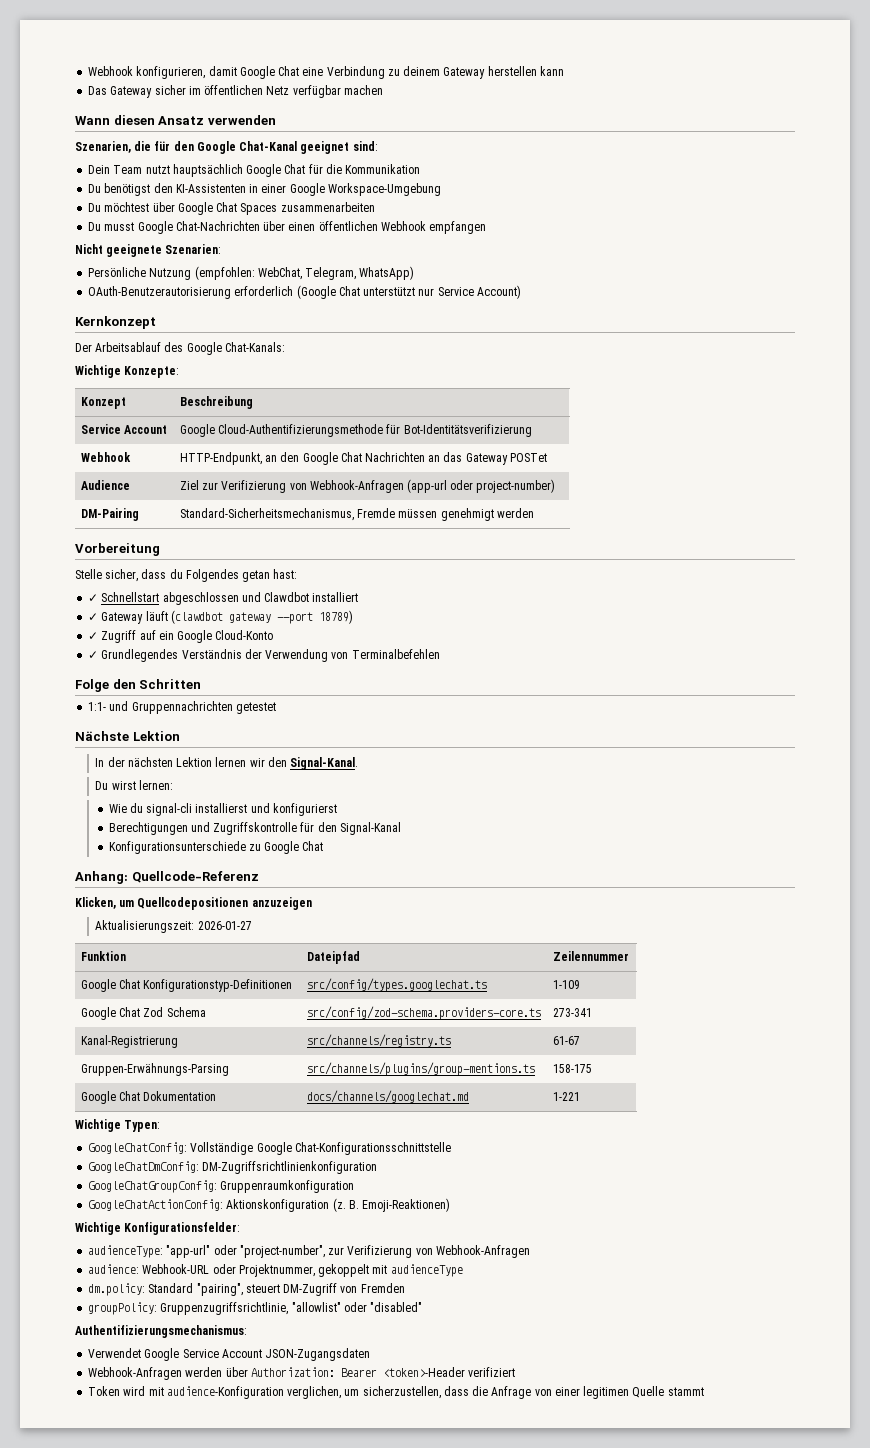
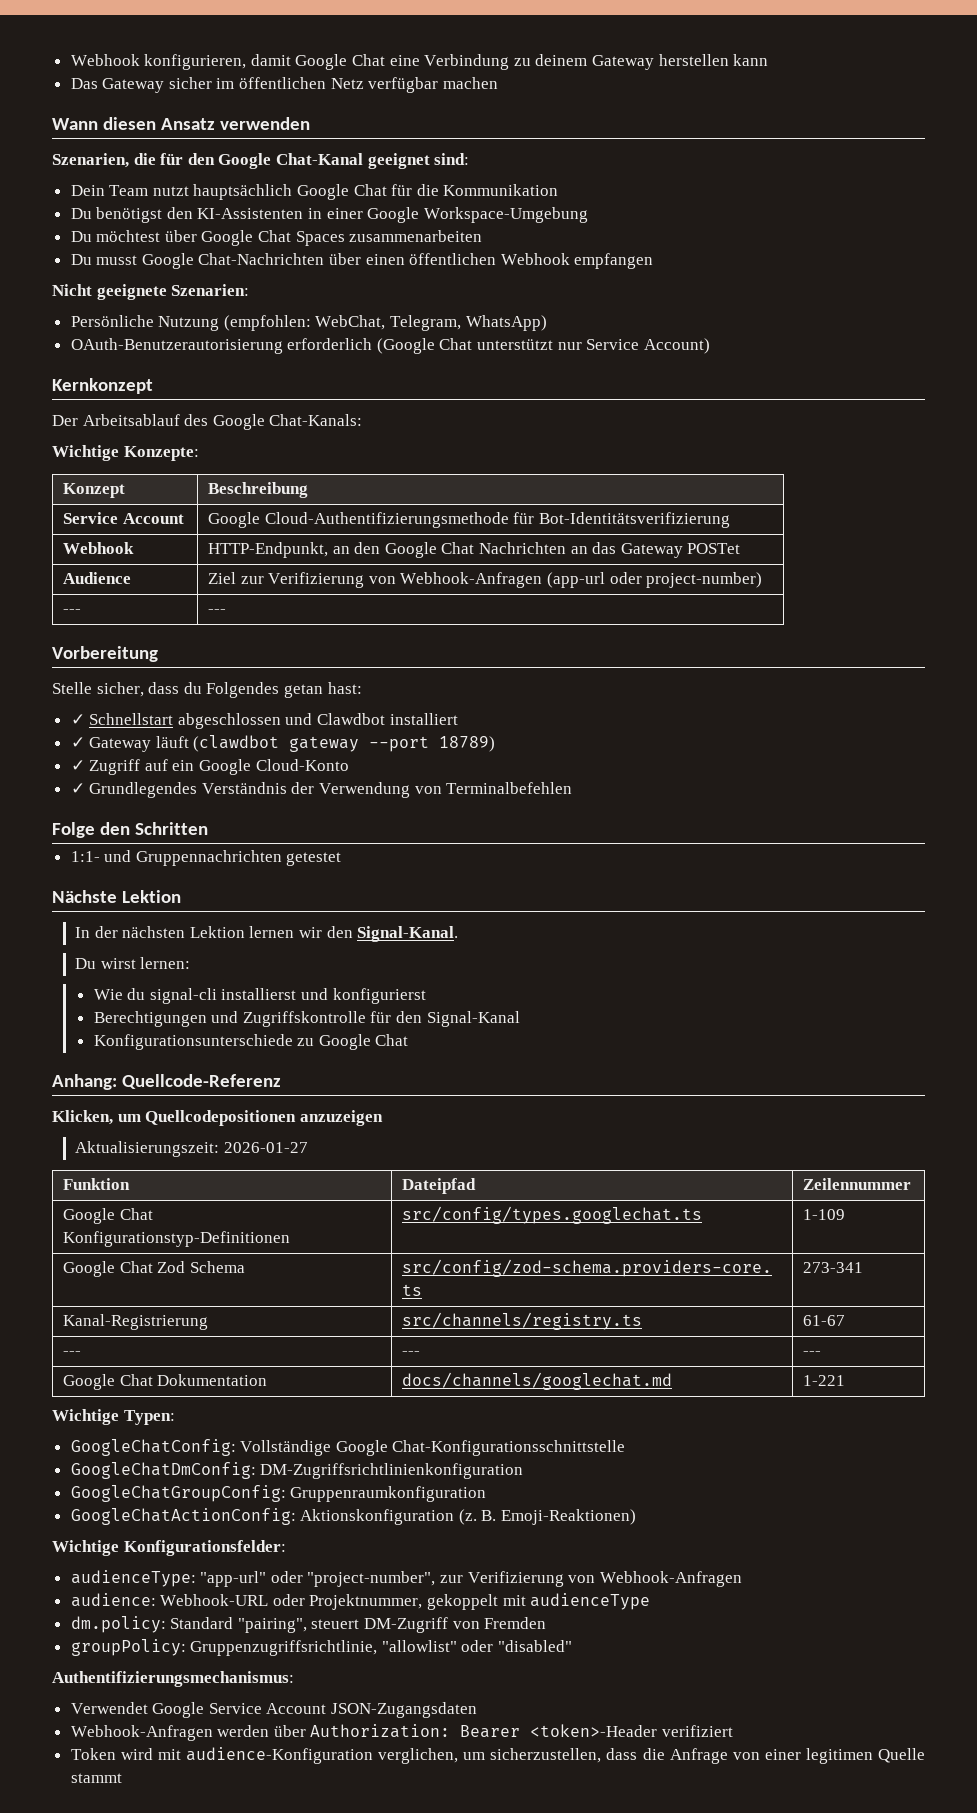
  Audience | Ziel zur Verifizierung von Webhook-Anfragen (app-url oder project-number)
- DM-Pairing | Standard-Sicherheitsmechanismus, Fremde müssen genehmigt werden
+ --- | ---
- Gruppen-Erwähnungs-Parsing | src/channels/plugins/group-mentions.ts | 158-175
+ --- | --- | ---

